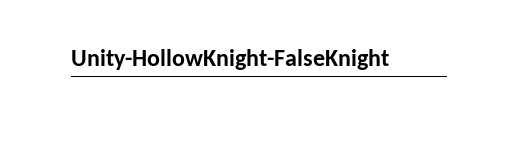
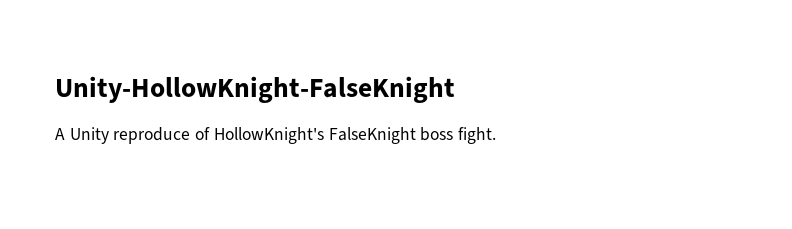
+ A Unity reproduce of HollowKnight's FalseKnight boss fight.

